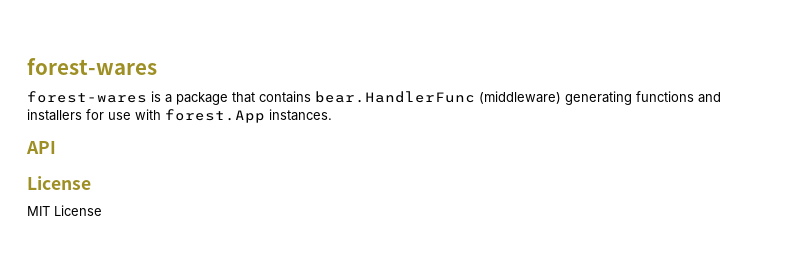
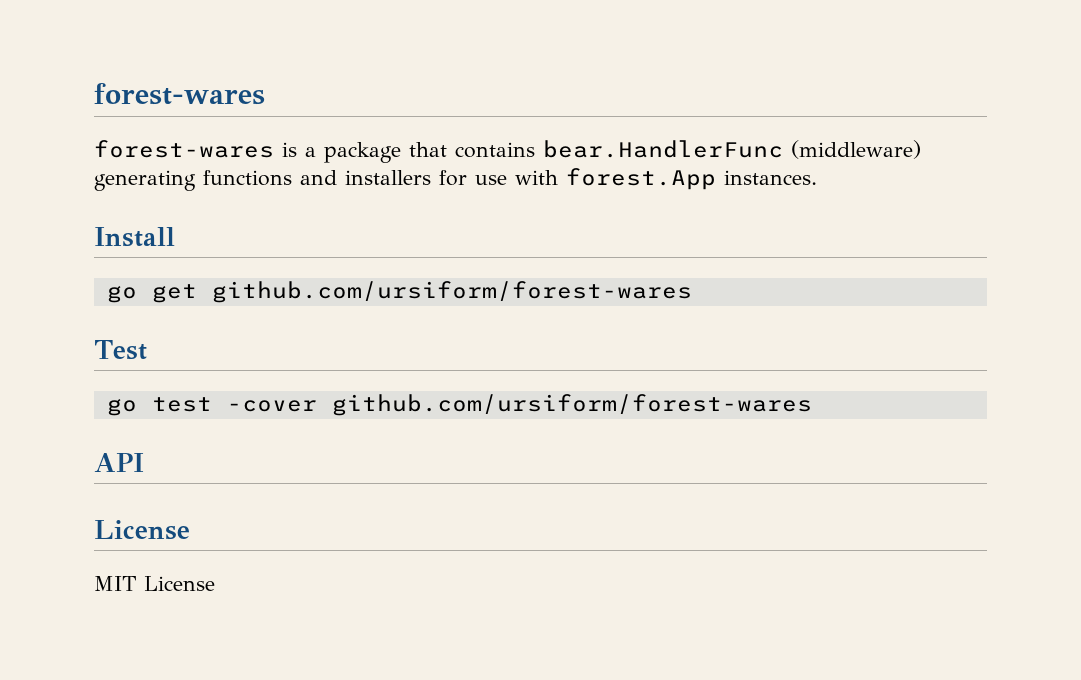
+ Install
+ go get github.com/ursiform/forest-wares
+ Test
+ go test -cover github.com/ursiform/forest-wares

